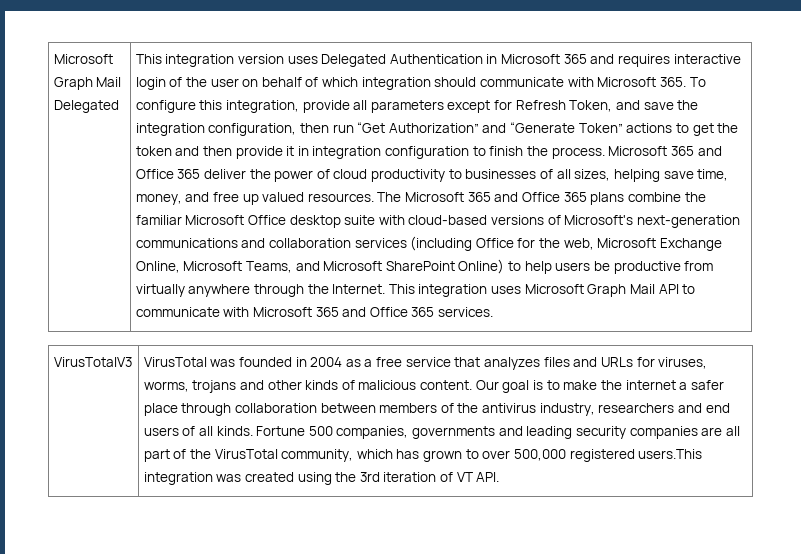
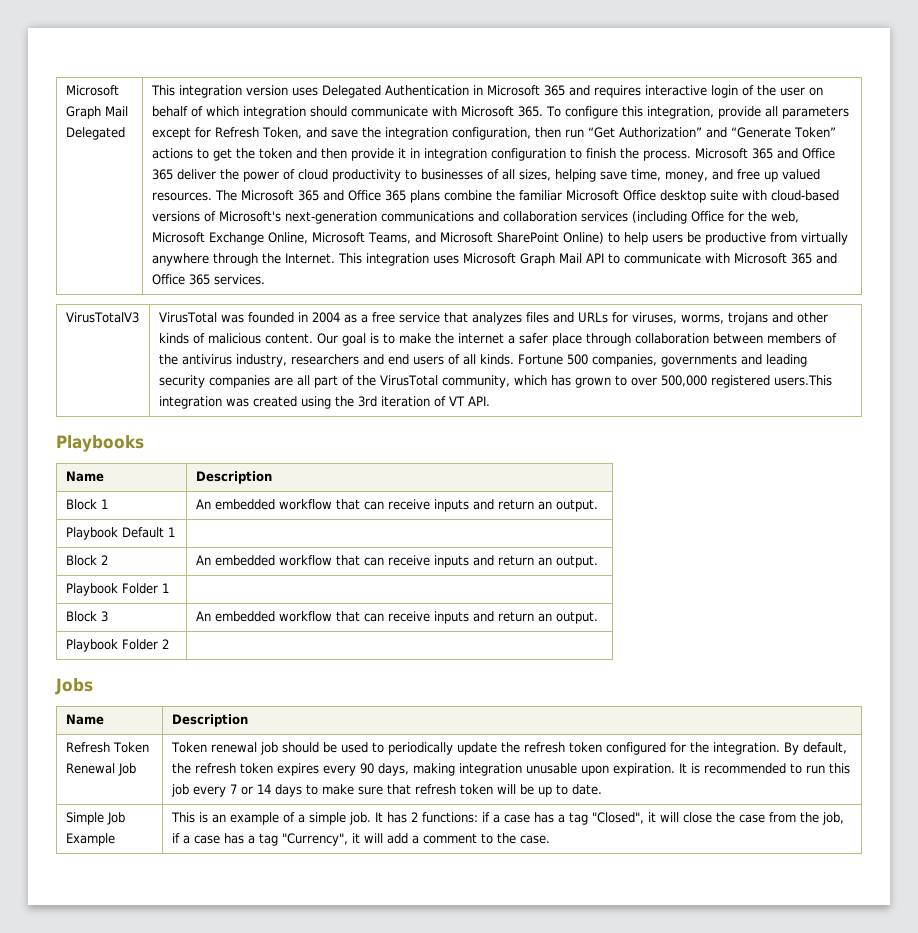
+ Playbooks
+ Name | Description
+ Block 1 | An embedded workflow that can receive inputs and return an output.
+ Playbook Default 1 |
+ Block 2 | An embedded workflow that can receive inputs and return an output.
+ Playbook Folder 1 |
+ Block 3 | An embedded workflow that can receive inputs and return an output.
+ Playbook Folder 2 |
+ Jobs
+ Name | Description
+ Refresh Token Renewal Job | Token renewal job should be used to periodically update the refresh token configured for the integration. By default, the refresh token expires every 90 days, making integration unusable upon expiration. It is recommended to run this job every 7 or 14 days to make sure that refresh token will be up to date.
+ Simple Job Example | This is an example of a simple job. It has 2 functions: if a case has a tag "Closed", it will close the case from the job, if a case has a tag "Currency", it will add a comment to the case.

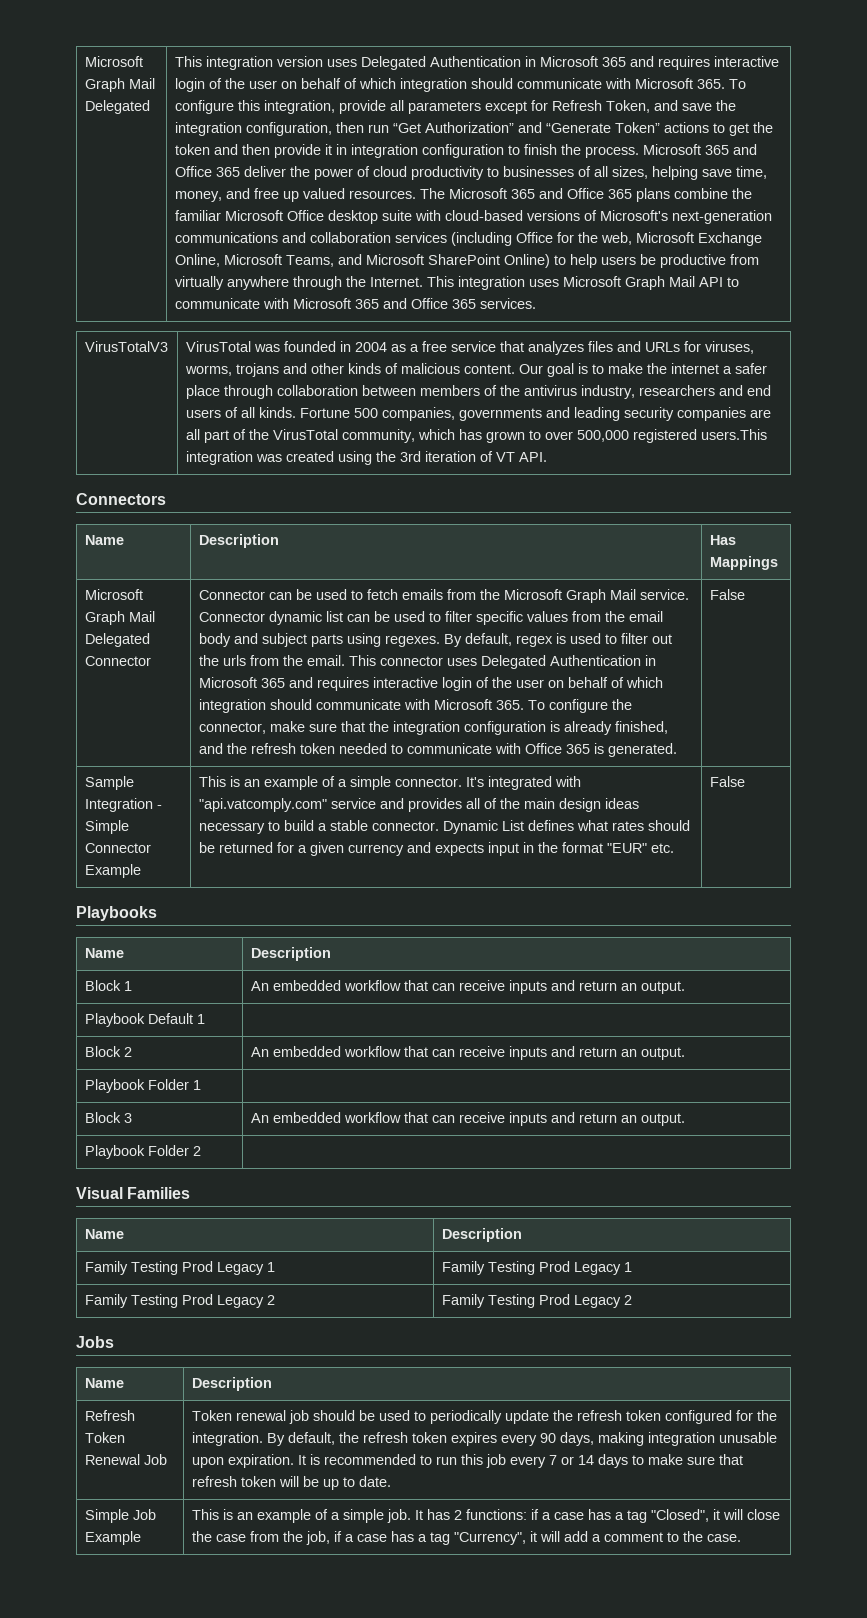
+ Connectors
+ Name | Description | Has Mappings
+ Microsoft Graph Mail Delegated Connector | Connector can be used to fetch emails from the Microsoft Graph Mail service. Connector dynamic list can be used to filter specific values from the email body and subject parts using regexes. By default, regex is used to filter out the urls from the email. This connector uses Delegated Authentication in Microsoft 365 and requires interactive login of the user on behalf of which integration should communicate with Microsoft 365. To configure the connector, make sure that the integration configuration is already finished, and the refresh token needed to communicate with Office 365 is generated. | False
+ Sample Integration - Simple Connector Example | This is an example of a simple connector. It's integrated with "api.vatcomply.com" service and provides all of the main design ideas necessary to build a stable connector. Dynamic List defines what rates should be returned for a given currency and expects input in the format "EUR" etc. | False
+ Visual Families
+ Name | Description
+ Family Testing Prod Legacy 1 | Family Testing Prod Legacy 1
+ Family Testing Prod Legacy 2 | Family Testing Prod Legacy 2

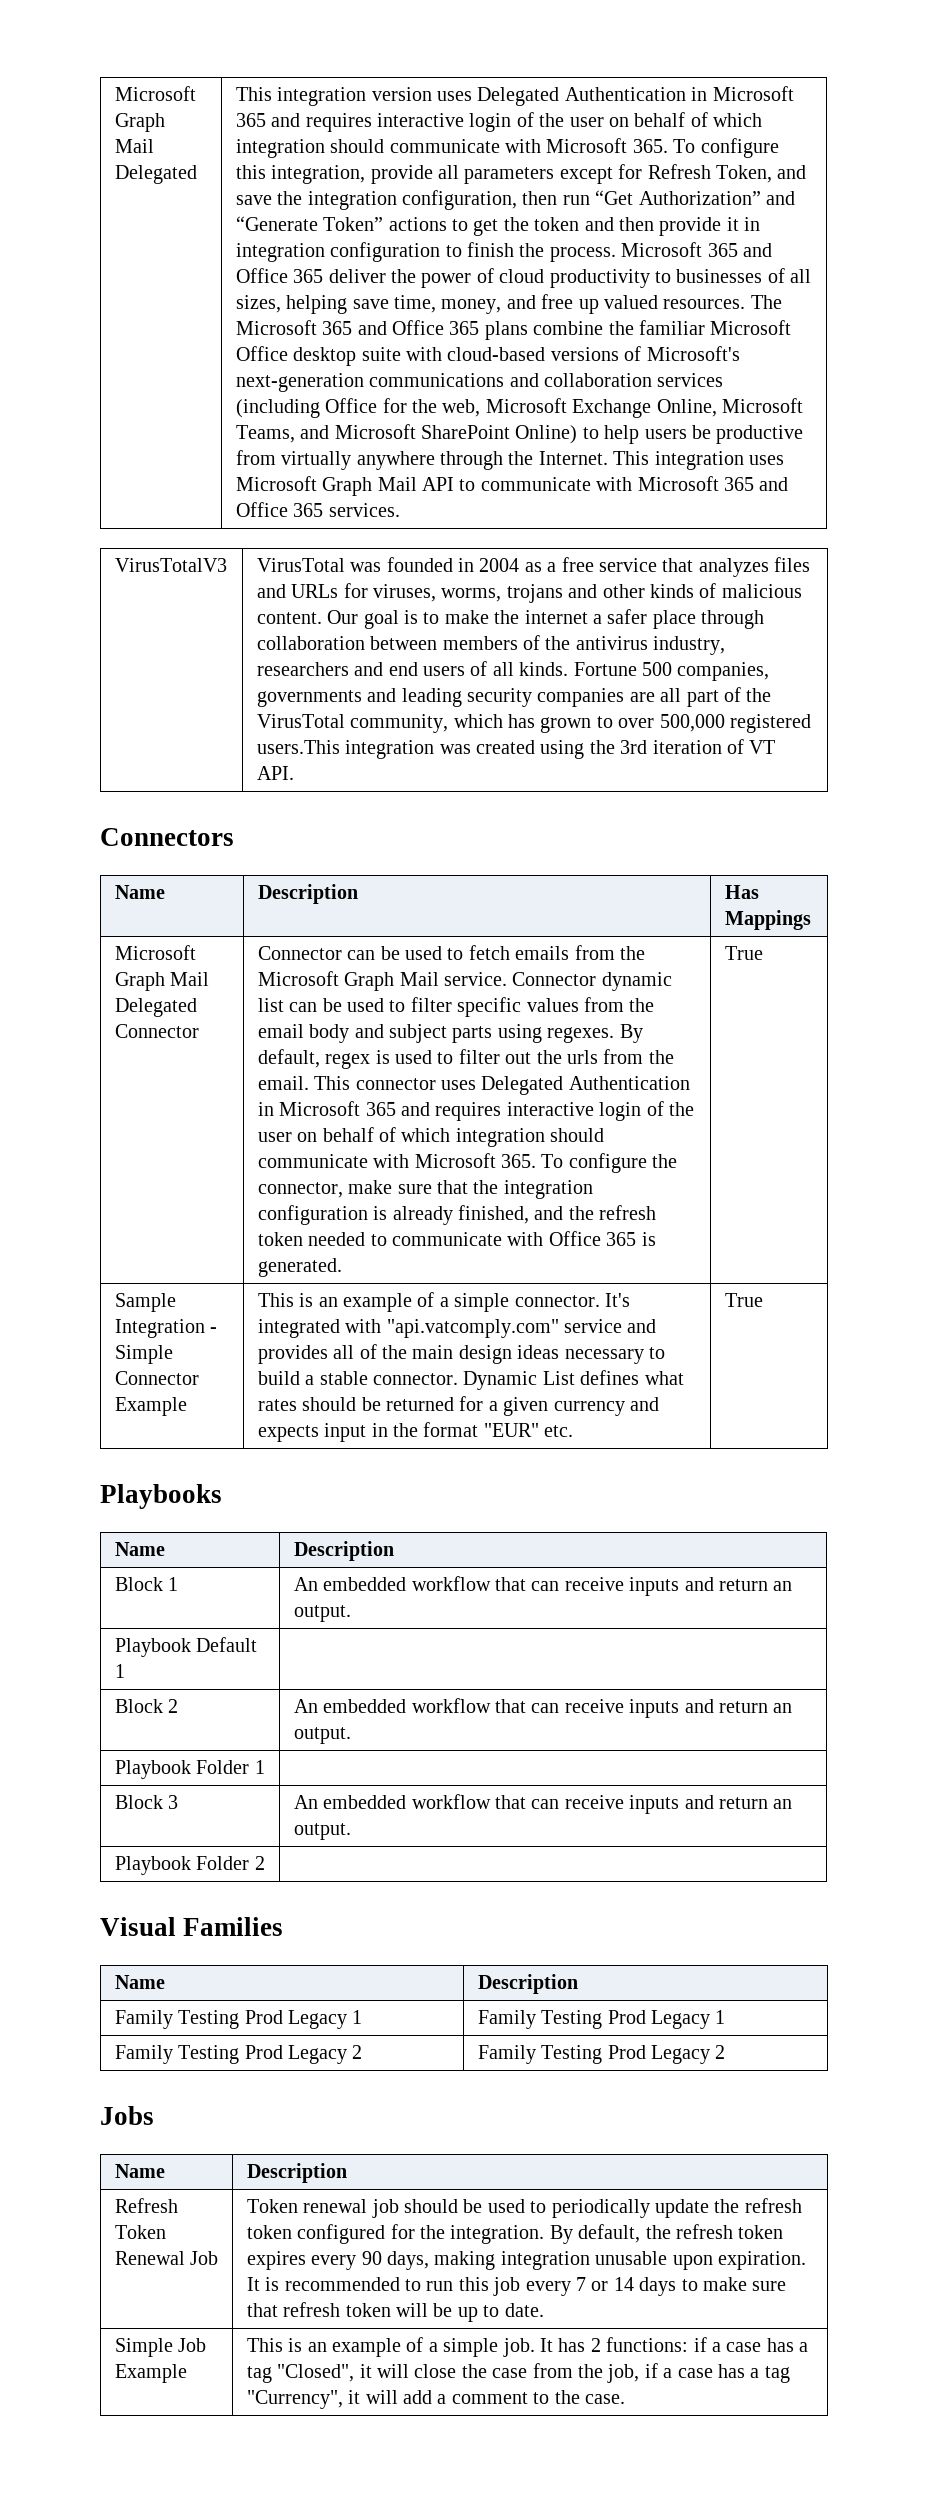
- This connector uses Delegated Authentication in Microsoft 365 and requires interactive login of the user on behalf of which integration should communicate with Microsoft 365. To configure the connector, make sure that the integration configuration is already finished, and the refresh token needed to communicate with Office 365 is generated. | False
+ This connector uses Delegated Authentication in Microsoft 365 and requires interactive login of the user on behalf of which integration should communicate with Microsoft 365. To configure the connector, make sure that the integration configuration is already finished, and the refresh token needed to communicate with Office 365 is generated. | True
- Dynamic List defines what rates should be returned for a given currency and expects input in the format "EUR" etc. | False
+ Dynamic List defines what rates should be returned for a given currency and expects input in the format "EUR" etc. | True

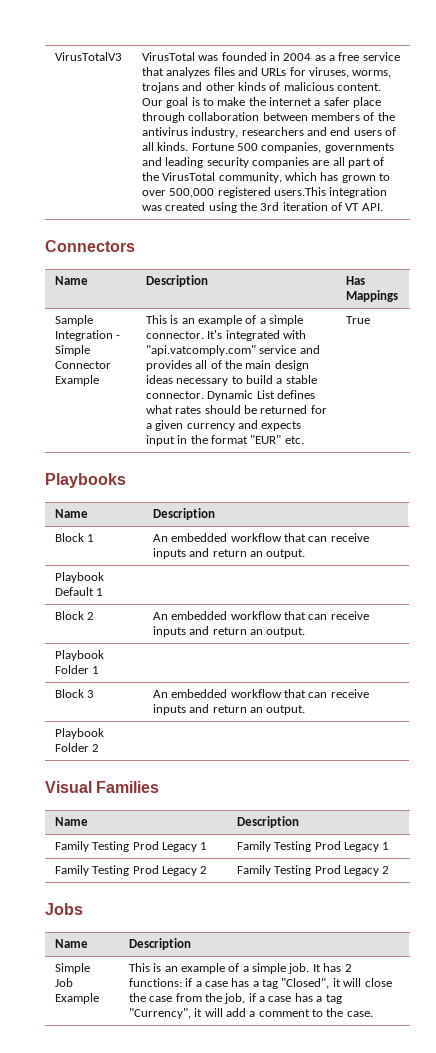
- Microsoft Graph Mail Delegated | This integration version uses Delegated Authentication in Microsoft 365 and requires interactive login of the user on behalf of which integration should communicate with Microsoft 365. To configure this integration, provide all parameters except for Refresh Token, and save the integration configuration, then run “Get Authorization” and “Generate Token” actions to get the token and then provide it in integration configuration to finish the process. Microsoft 365 and Office 365 deliver the power of cloud productivity to businesses of all sizes, helping save time, money, and free up valued resources. The Microsoft 365 and Office 365 plans combine the familiar Microsoft Office desktop suite with cloud-based versions of Microsoft's next-generation communications and collaboration services (including Office for the web, Microsoft Exchange Online, Microsoft Teams, and Microsoft SharePoint Online) to help users be productive from virtually anywhere through the Internet. This integration uses Microsoft Graph Mail API to communicate with Microsoft 365 and Office 365 services.
- Microsoft Graph Mail Delegated Connector | Connector can be used to fetch emails from the Microsoft Graph Mail service. Connector dynamic list can be used to filter specific values from the email body and subject parts using regexes. By default, regex is used to filter out the urls from the email. This connector uses Delegated Authentication in Microsoft 365 and requires interactive login of the user on behalf of which integration should communicate with Microsoft 365. To configure the connector, make sure that the integration configuration is already finished, and the refresh token needed to communicate with Office 365 is generated. | True
- Refresh Token Renewal Job | Token renewal job should be used to periodically update the refresh token configured for the integration. By default, the refresh token expires every 90 days, making integration unusable upon expiration. It is recommended to run this job every 7 or 14 days to make sure that refresh token will be up to date.

